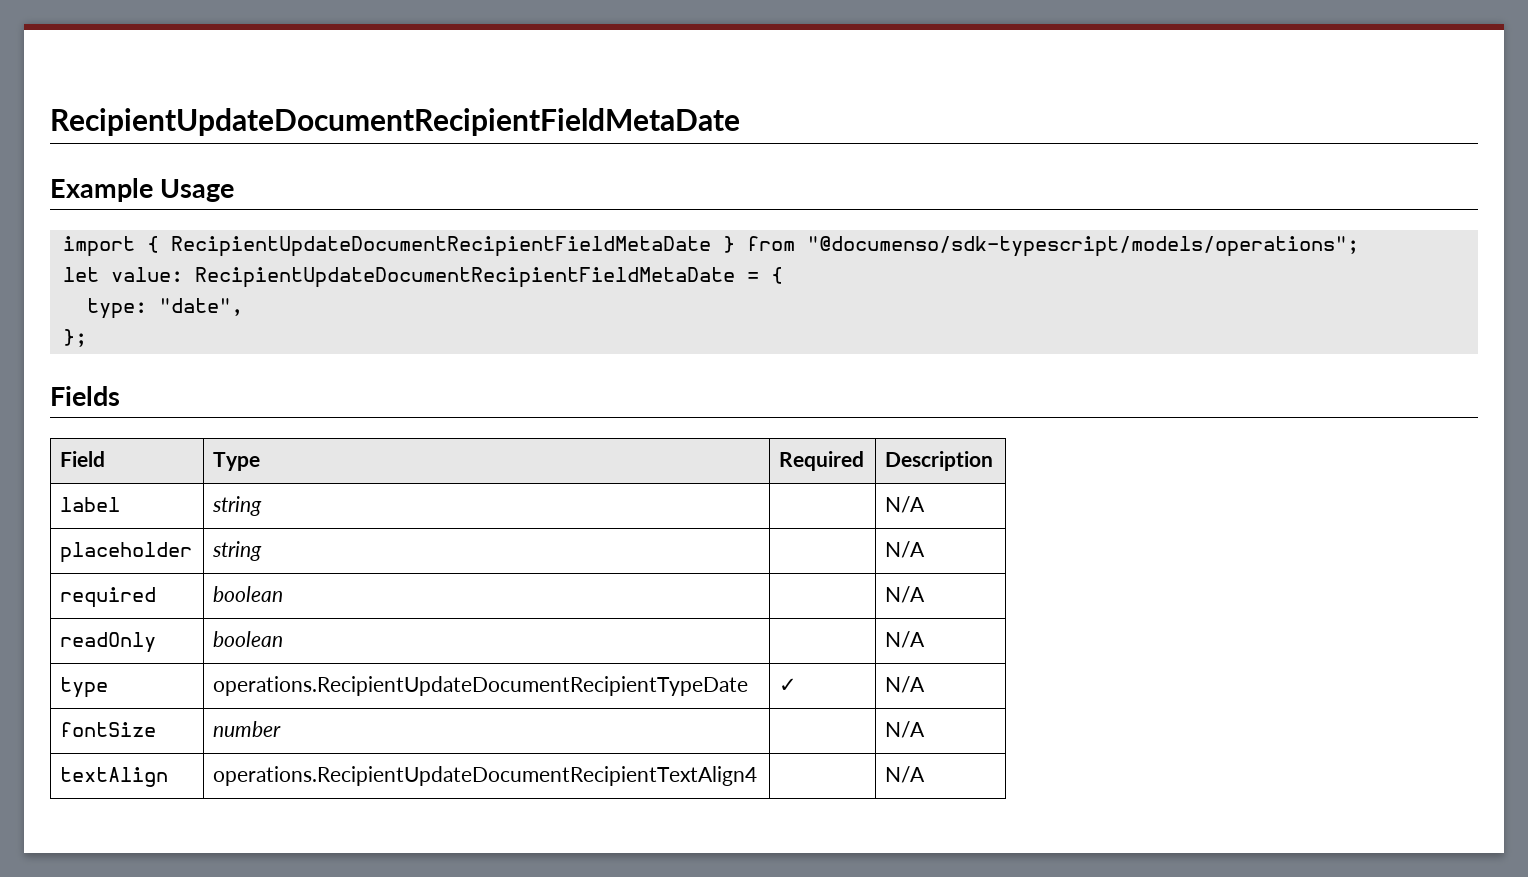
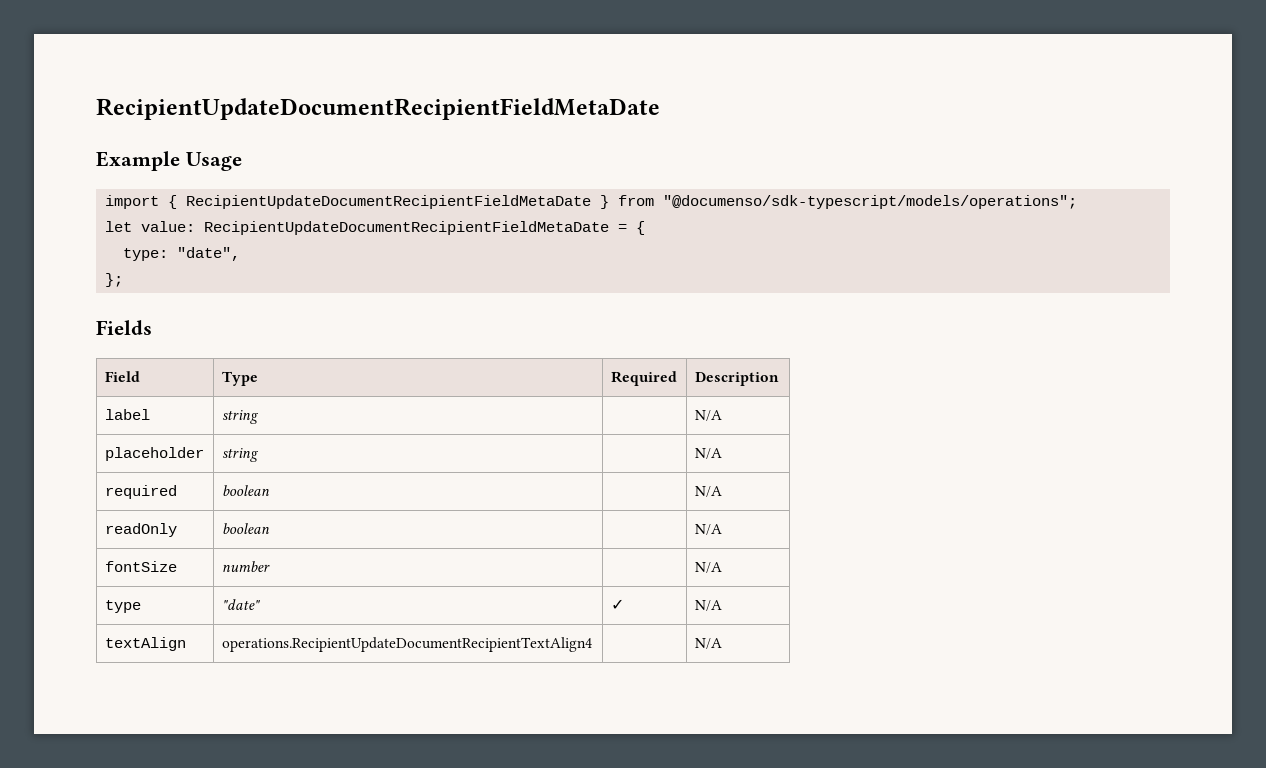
- type | operations.RecipientUpdateDocumentRecipientTypeDate | ✓ | N/A
+ type | "date" | ✓ | N/A

